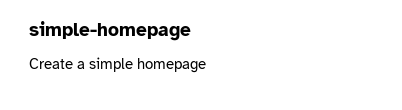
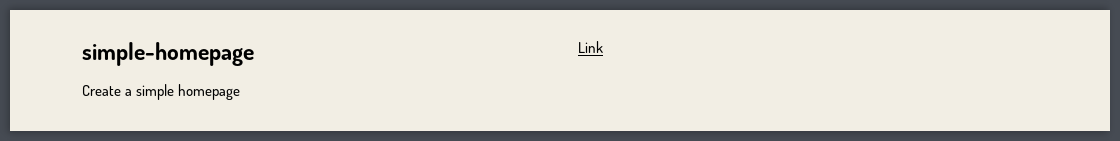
+ Link

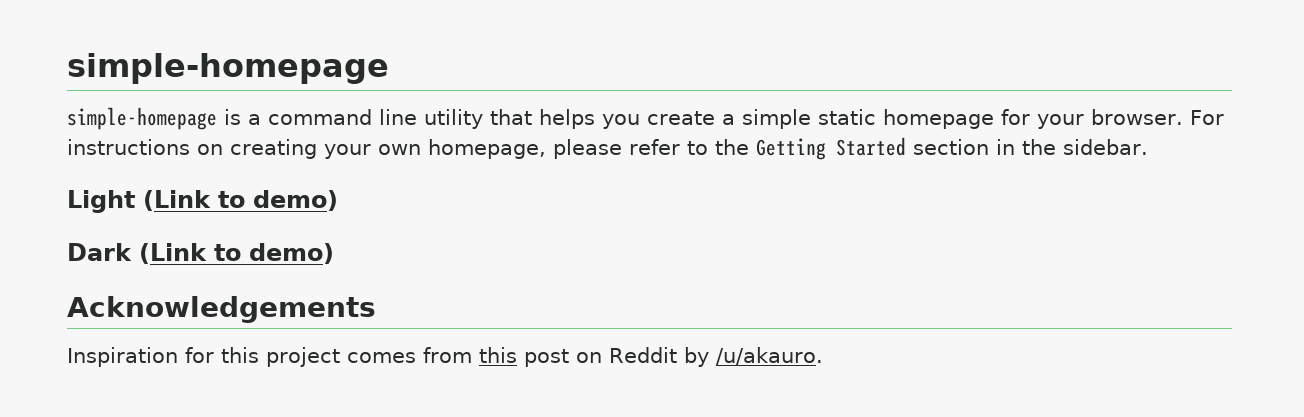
- Create a simple homepage
- Link
+ simple-homepage is a command line utility that helps you create a simple static homepage for your browser. For instructions on creating your own homepage, please refer to the Getting Started section in the sidebar.
+ Light (Link to demo)
+ Dark (Link to demo)
+ Acknowledgements
+ Inspiration for this project comes from this post on Reddit by /u/akauro.

